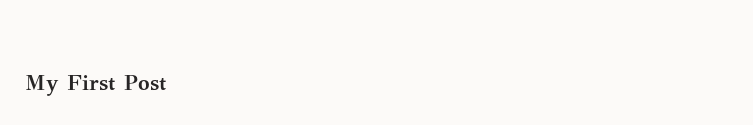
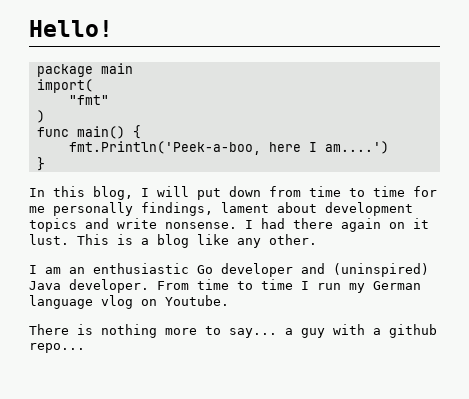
- My First Post
+ Hello!
+ package main
+ import(
+ "fmt"
+ )
+ func main() {
+ fmt.Println('Peek-a-boo, here I am....')
+ }
+ In this blog, I will put down from time to time for me personally findings, lament about development topics and write nonsense. I had there again on it lust. This is a blog like any other.
+ I am an enthusiastic Go developer and (uninspired) Java developer. From time to time I run my German language vlog on Youtube.
+ There is nothing more to say... a guy with a github repo...

